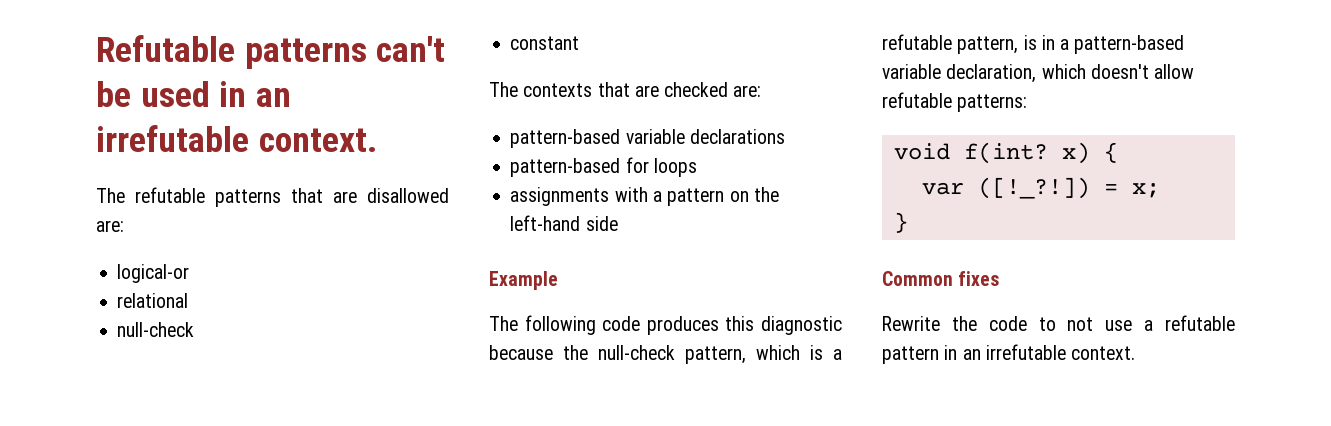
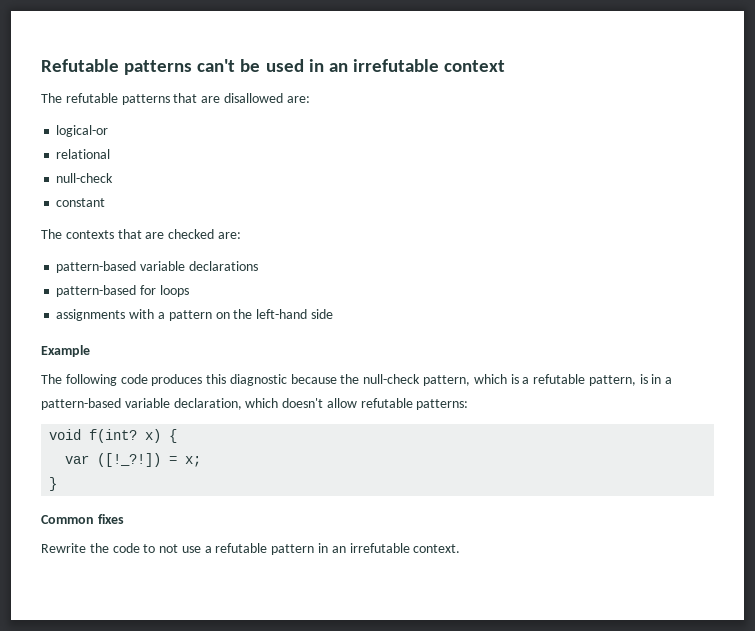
- Refutable patterns can't be used in an irrefutable context.
+ Refutable patterns can't be used in an irrefutable context

